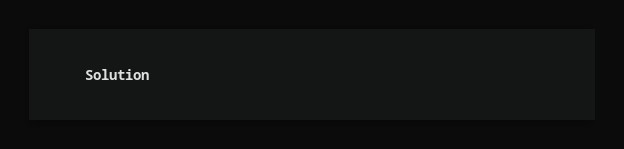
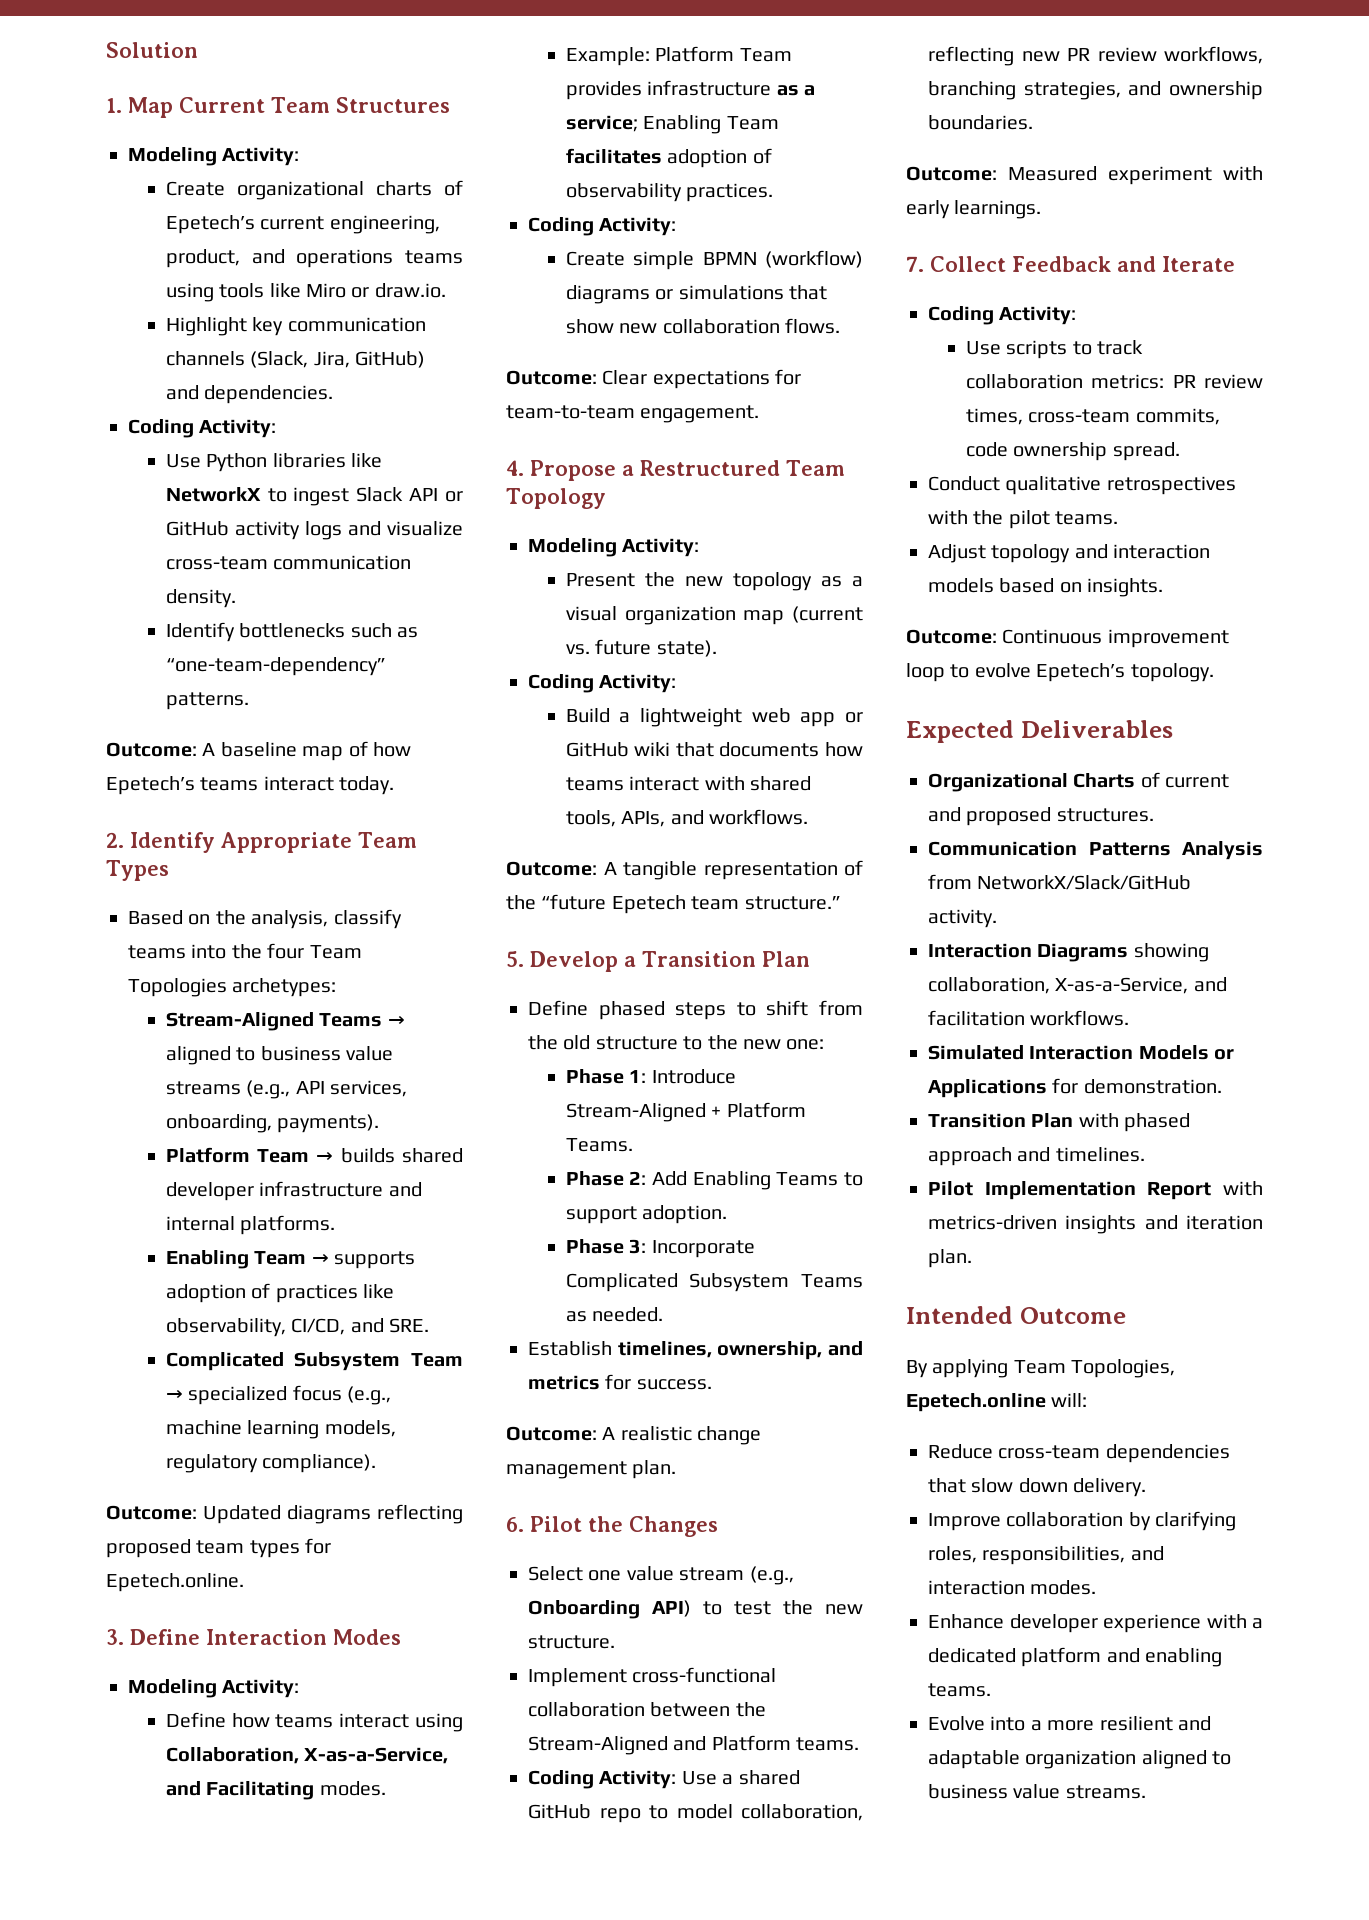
+ 1. Map Current Team Structures
+ Modeling Activity:
+ Create organizational charts of Epetech’s current engineering, product, and operations teams using tools like Miro or draw.io.
+ Highlight key communication channels (Slack, Jira, GitHub) and dependencies.
+ Coding Activity:
+ Use Python libraries like NetworkX to ingest Slack API or GitHub activity logs and visualize cross-team communication density.
+ Identify bottlenecks such as “one-team-dependency” patterns.
+ Outcome: A baseline map of how Epetech’s teams interact today.
+ 2. Identify Appropriate Team Types
+ Based on the analysis, classify teams into the four Team Topologies archetypes:
+ Stream-Aligned Teams → aligned to business value streams (e.g., API services, onboarding, payments).
+ Platform Team → builds shared developer infrastructure and internal platforms.
+ Enabling Team → supports adoption of practices like observability, CI/CD, and SRE.
+ Complicated Subsystem Team → specialized focus (e.g., machine learning models, regulatory compliance).
+ Outcome: Updated diagrams reflecting proposed team types for Epetech.online.
+ 3. Define Interaction Modes
+ Modeling Activity:
+ Define how teams interact using Collaboration, X-as-a-Service, and Facilitating modes.
+ Example: Platform Team provides infrastructure as a service; Enabling Team facilitates adoption of observability practices.
+ Coding Activity:
+ Create simple BPMN (workflow) diagrams or simulations that show new collaboration flows.
+ Outcome: Clear expectations for team-to-team engagement.
+ 4. Propose a Restructured Team Topology
+ Modeling Activity:
+ Present the new topology as a visual organization map (current vs. future state).
+ Coding Activity:
+ Build a lightweight web app or GitHub wiki that documents how teams interact with shared tools, APIs, and workflows.
+ Outcome: A tangible representation of the “future Epetech team structure.”
+ 5. Develop a Transition Plan
+ Define phased steps to shift from the old structure to the new one:
+ Phase 1: Introduce Stream-Aligned + Platform Teams.
+ Phase 2: Add Enabling Teams to support adoption.
+ Phase 3: Incorporate Complicated Subsystem Teams as needed.
+ Establish timelines, ownership, and metrics for success.
+ Outcome: A realistic change management plan.
+ 6. Pilot the Changes
+ Select one value stream (e.g., Onboarding API) to test the new structure.
+ Implement cross-functional collaboration between the Stream-Aligned and Platform teams.
+ Coding Activity: Use a shared GitHub repo to model collaboration, reflecting new PR review workflows, branching strategies, and ownership boundaries.
+ Outcome: Measured experiment with early learnings.
+ 7. Collect Feedback and Iterate
+ Coding Activity:
+ Use scripts to track collaboration metrics: PR review times, cross-team commits, code ownership spread.
+ Conduct qualitative retrospectives with the pilot teams.
+ Adjust topology and interaction models based on insights.
+ Outcome: Continuous improvement loop to evolve Epetech’s topology.
+ Expected Deliverables
+ Organizational Charts of current and proposed structures.
+ Communication Patterns Analysis from NetworkX/Slack/GitHub activity.
+ Interaction Diagrams showing collaboration, X-as-a-Service, and facilitation workflows.
+ Simulated Interaction Models or Applications for demonstration.
+ Transition Plan with phased approach and timelines.
+ Pilot Implementation Report with metrics-driven insights and iteration plan.
+ Intended Outcome
+ By applying Team Topologies, Epetech.online will:
+ Reduce cross-team dependencies that slow down delivery.
+ Improve collaboration by clarifying roles, responsibilities, and interaction modes.
+ Enhance developer experience with a dedicated platform and enabling teams.
+ Evolve into a more resilient and adaptable organization aligned to business value streams.

